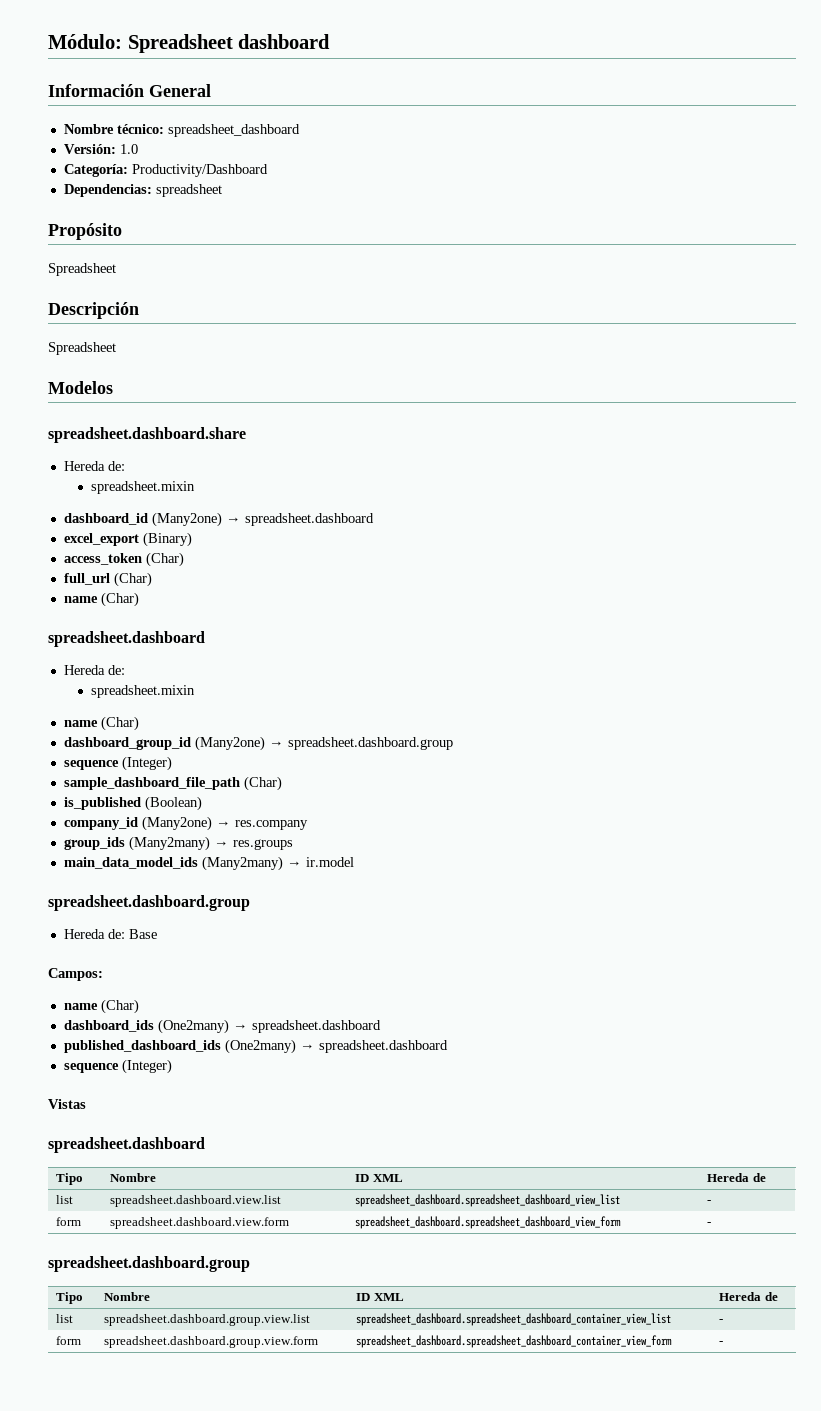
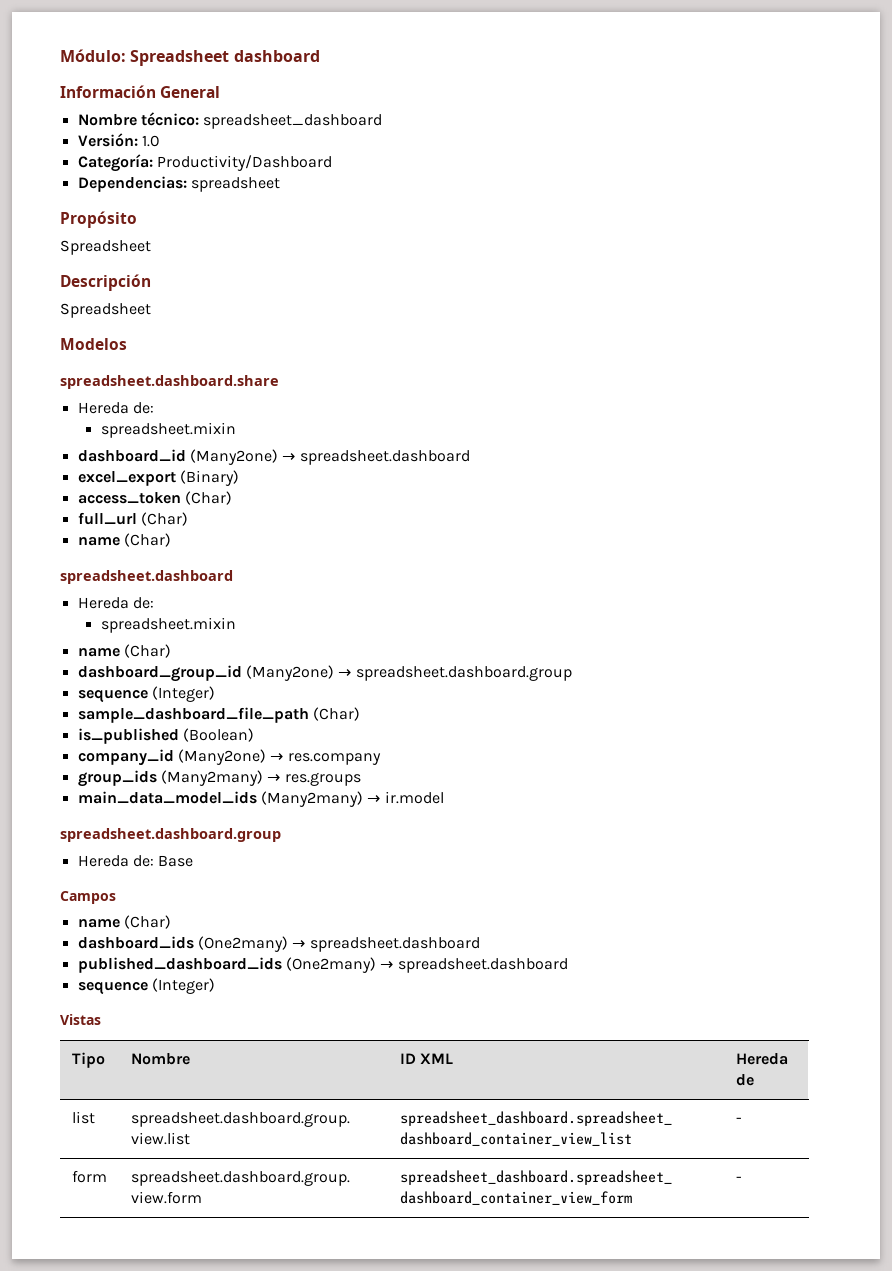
- Campos:
+ Campos
  Vistas
- spreadsheet.dashboard
- Tipo | Nombre | ID XML | Hereda de
- list | spreadsheet.dashboard.view.list | spreadsheet_dashboard.spreadsheet_dashboard_view_list | -
- form | spreadsheet.dashboard.view.form | spreadsheet_dashboard.spreadsheet_dashboard_view_form | -
- spreadsheet.dashboard.group

